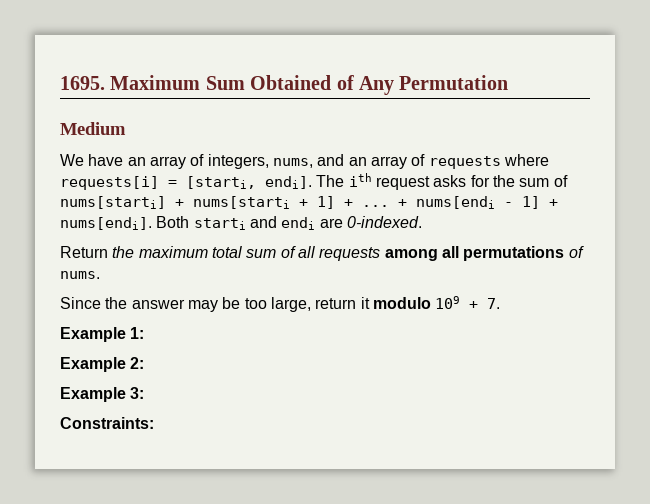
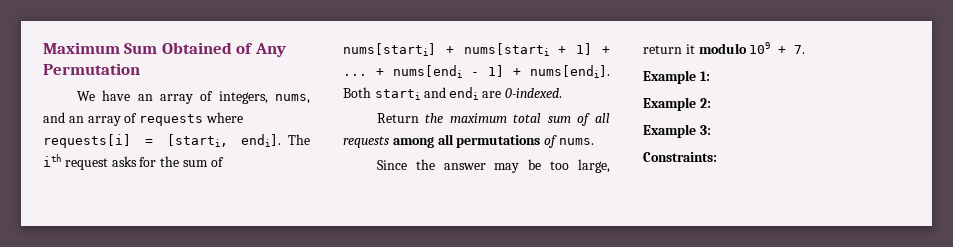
- 1695.
- Medium

